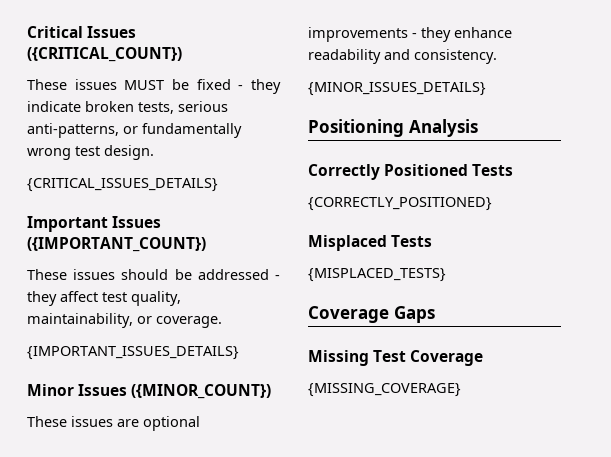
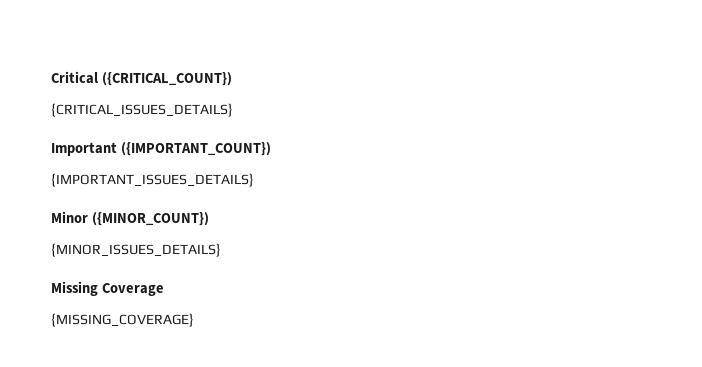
- Critical Issues ({CRITICAL_COUNT})
+ Critical ({CRITICAL_COUNT})
- These issues MUST be fixed - they indicate broken tests, serious anti-patterns, or fundamentally wrong test design.
- Important Issues ({IMPORTANT_COUNT})
+ Important ({IMPORTANT_COUNT})
- These issues should be addressed - they affect test quality, maintainability, or coverage.
- Minor Issues ({MINOR_COUNT})
+ Minor ({MINOR_COUNT})
- These issues are optional improvements - they enhance readability and consistency.
  {MINOR_ISSUES_DETAILS}
- Positioning Analysis
- Correctly Positioned Tests
- {CORRECTLY_POSITIONED}
- Misplaced Tests
- {MISPLACED_TESTS}
- Coverage Gaps
- Missing Test Coverage
+ Missing Coverage

